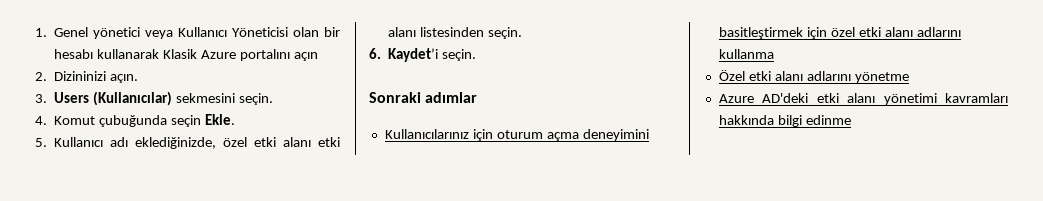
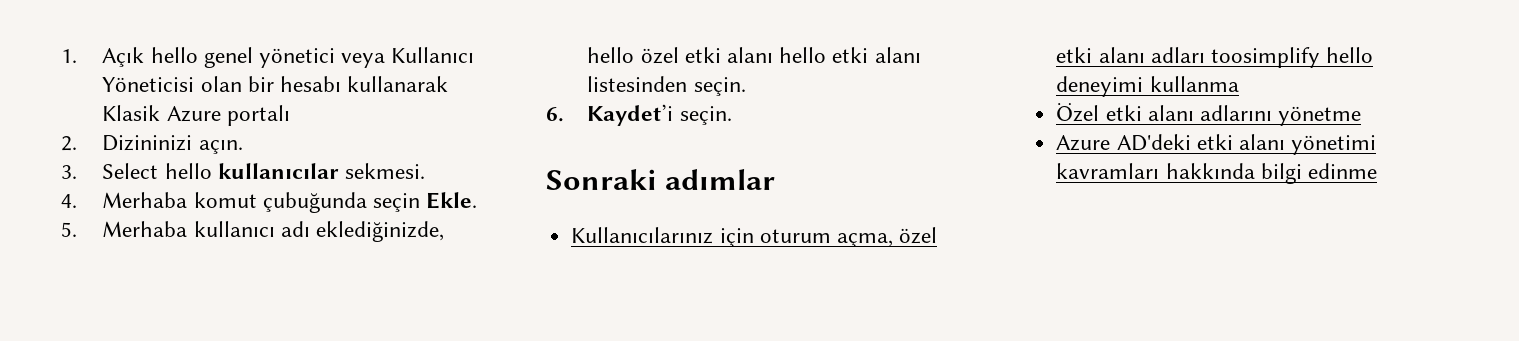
- 1. Genel yönetici veya Kullanıcı Yöneticisi olan bir hesabı kullanarak Klasik Azure portalını açın
+ 1. Açık hello genel yönetici veya Kullanıcı Yöneticisi olan bir hesabı kullanarak Klasik Azure portalı
- 3. Users (Kullanıcılar) sekmesini seçin.
+ 3. Select hello kullanıcılar sekmesi.
- 4. Komut çubuğunda seçin Ekle.
+ 4. Merhaba komut çubuğunda seçin Ekle.
- 5. Kullanıcı adı eklediğinizde, özel etki alanı etki alanı listesinden seçin.
+ 5. Merhaba kullanıcı adı eklediğinizde, hello özel etki alanı hello etki alanı listesinden seçin.
- Kullanıcılarınız için oturum açma deneyimini basitleştirmek için özel etki alanı adlarını kullanma
+ Kullanıcılarınız için oturum açma, özel etki alanı adları toosimplify hello deneyimi kullanma

